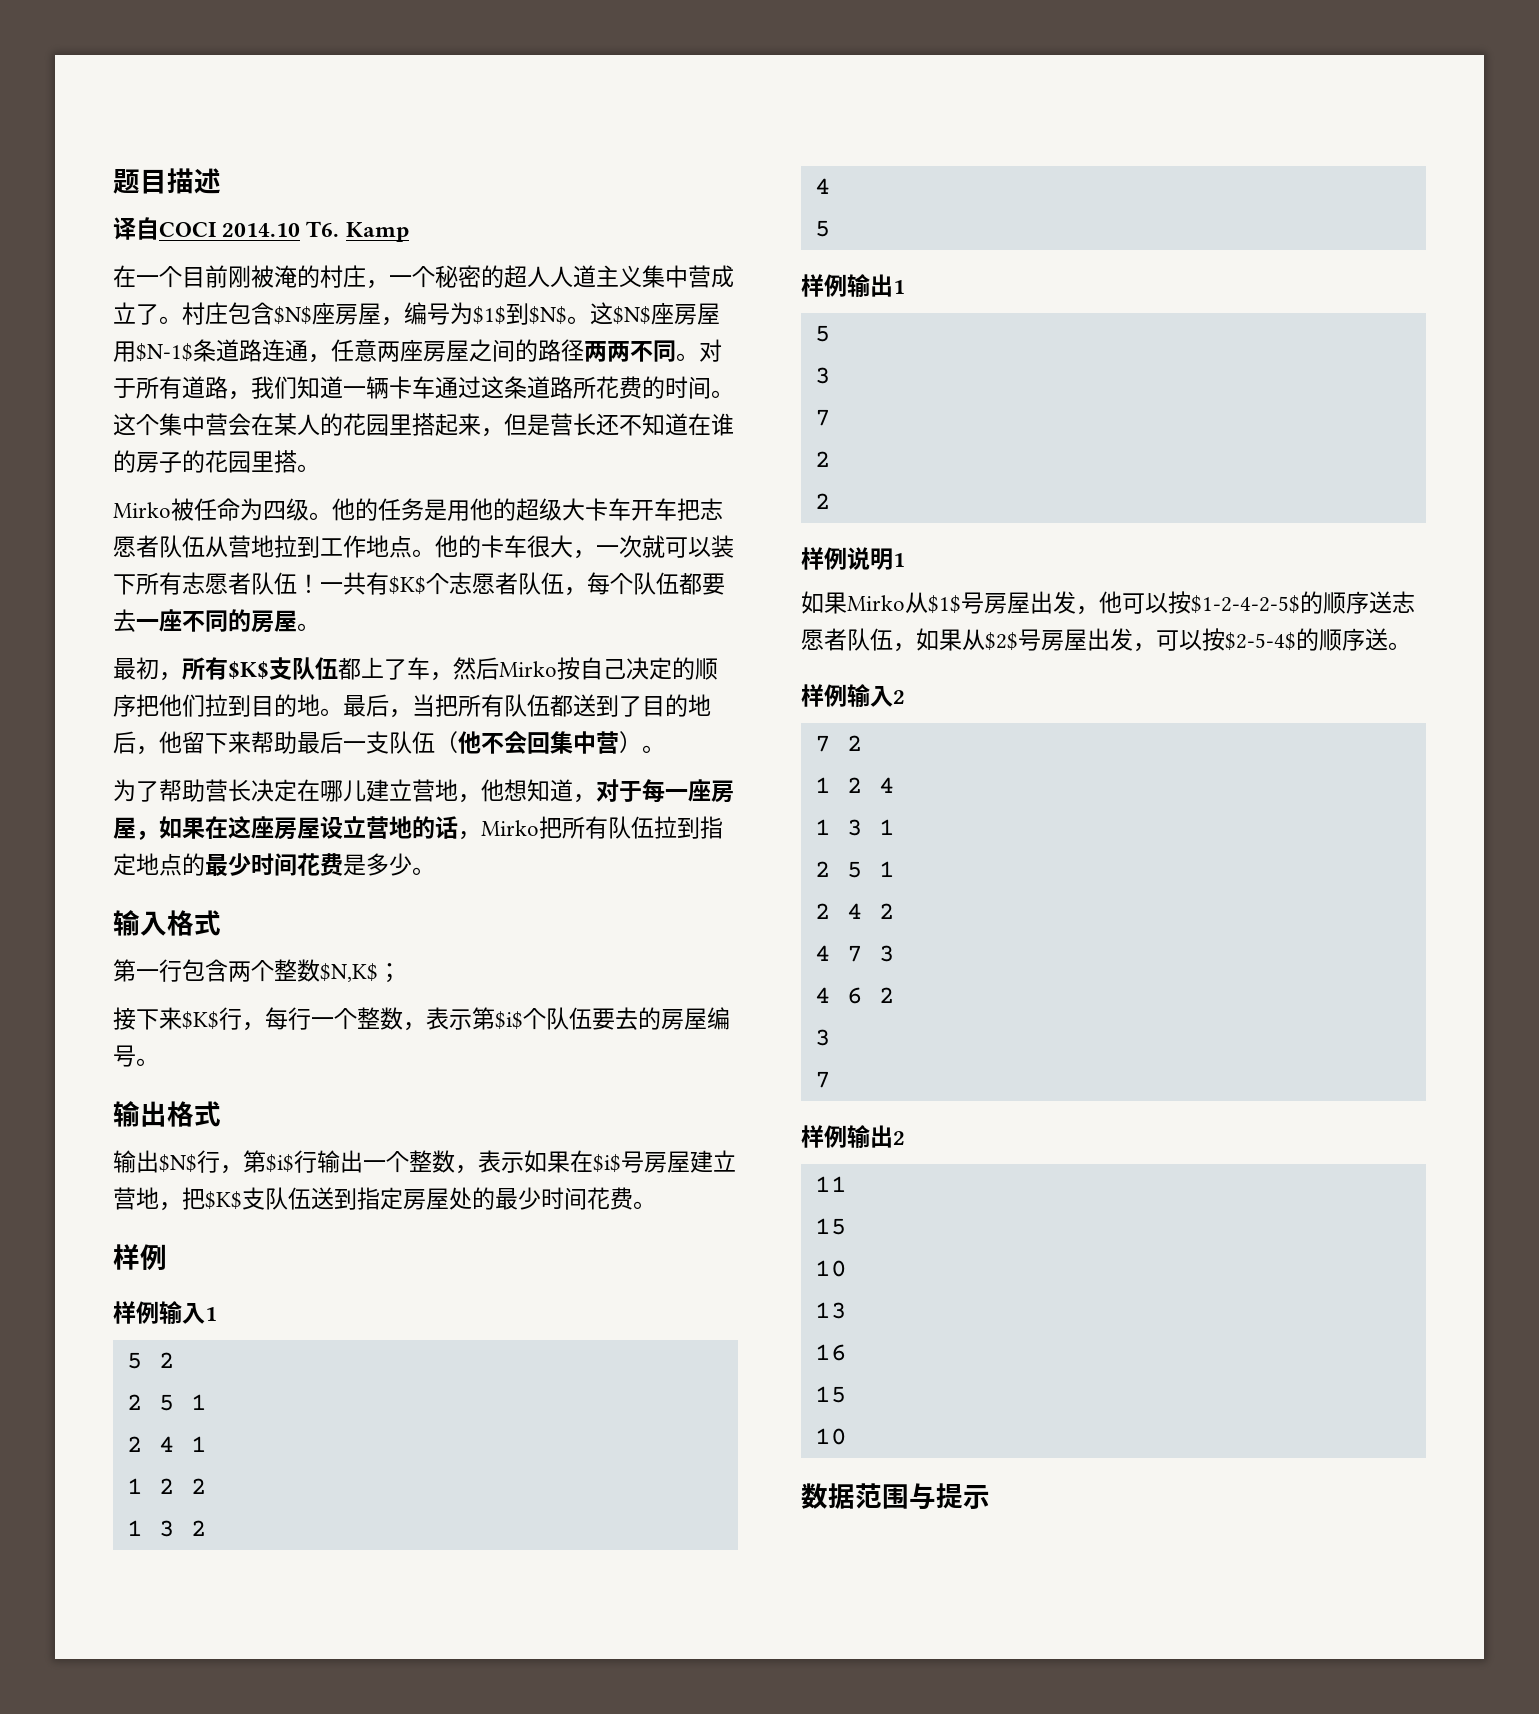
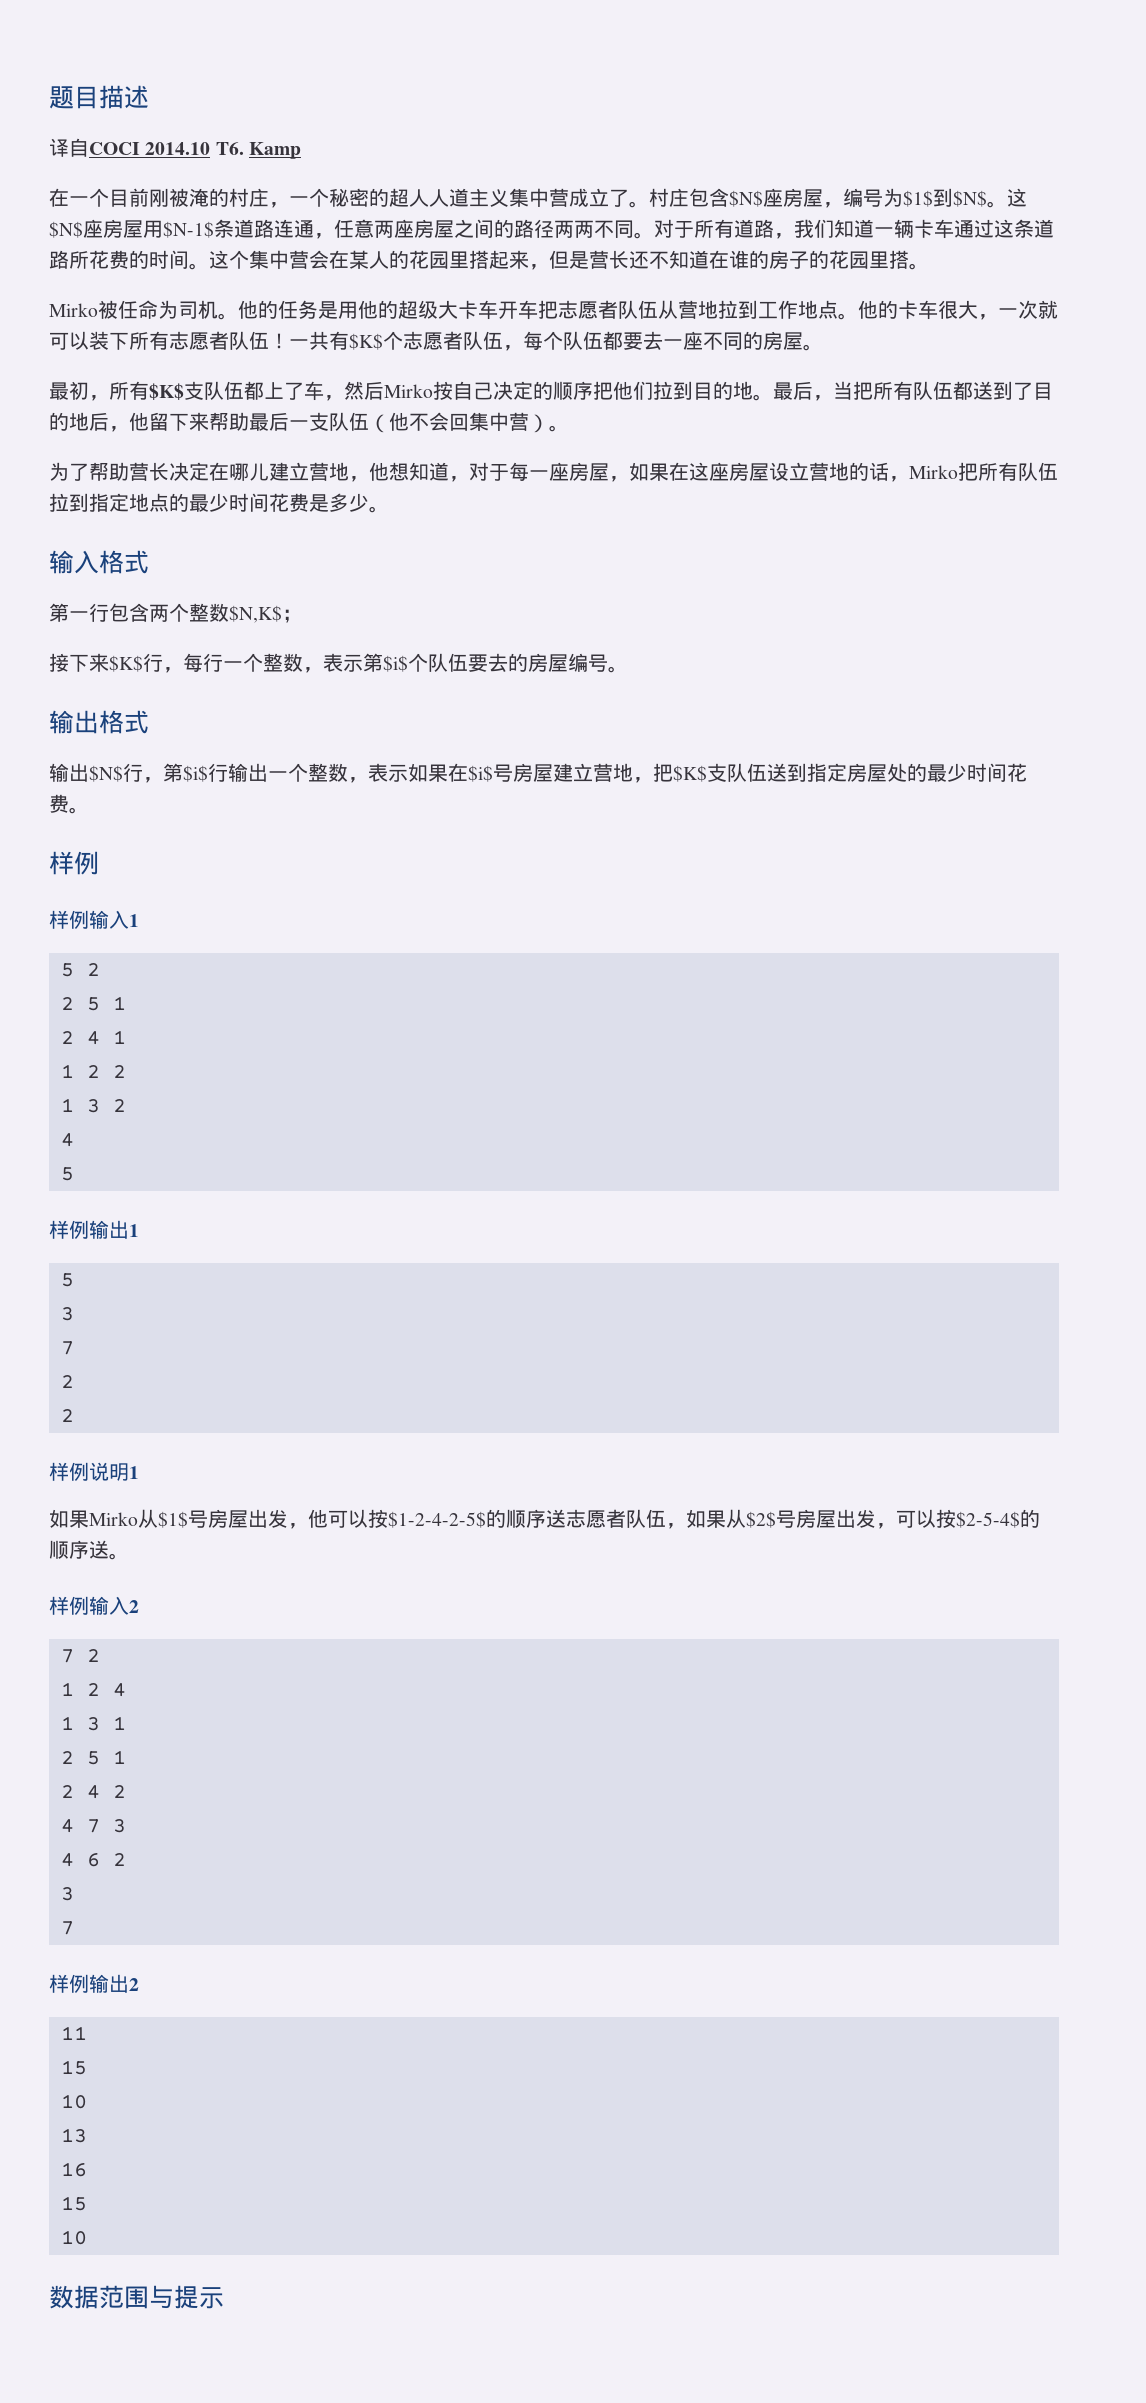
- Mirko被任命为四级。
+ Mirko被任命为司机。

